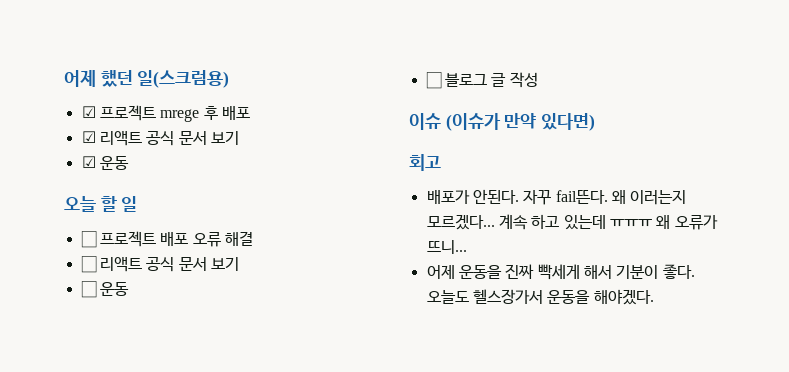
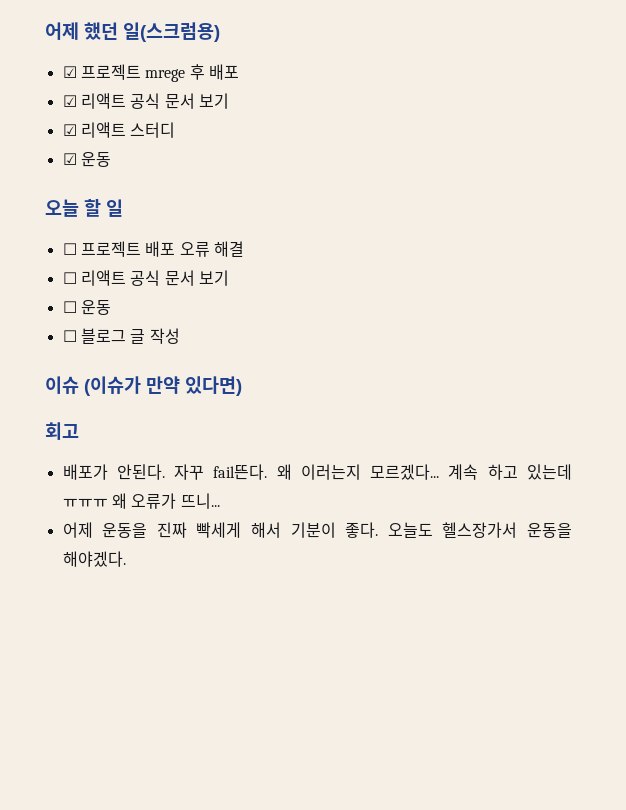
+ ☑ 리액트 스터디

